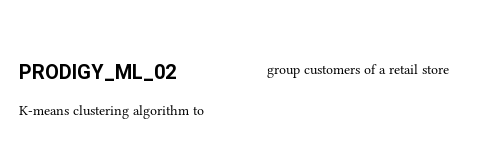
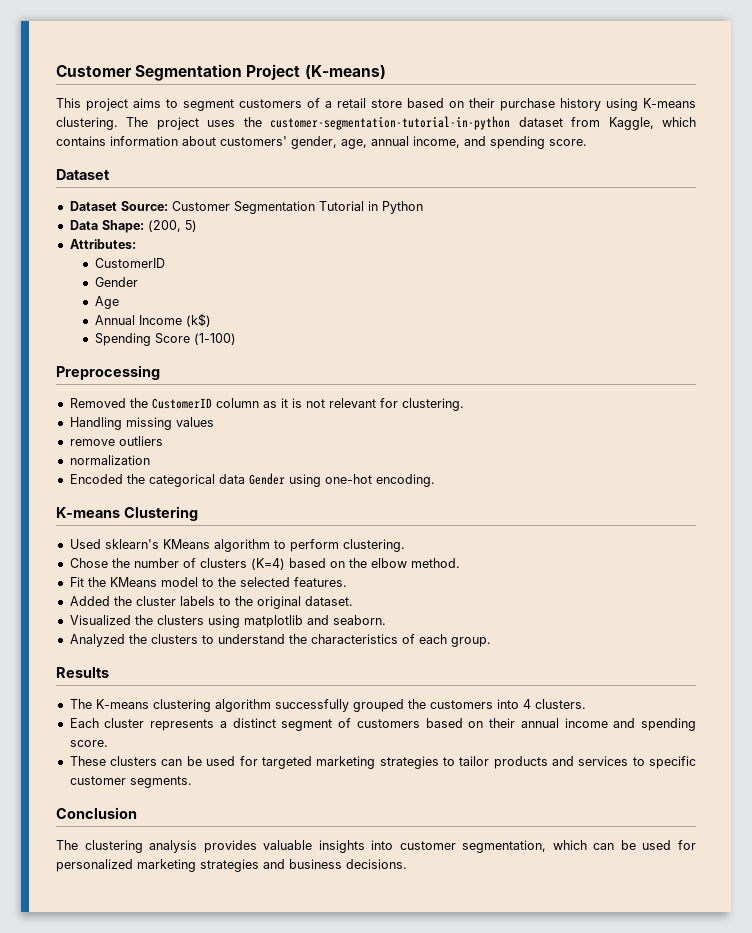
- PRODIGY_ML_02
- K-means clustering algorithm to group customers of a retail store
+ Customer Segmentation Project (K-means)
+ This project aims to segment customers of a retail store based on their purchase history using K-means clustering. The project uses the customer-segmentation-tutorial-in-python dataset from Kaggle, which contains information about customers' gender, age, annual income, and spending score.
+ Dataset
+ Dataset Source: Customer Segmentation Tutorial in Python
+ Data Shape: (200, 5)
+ Attributes:
+ CustomerID
+ Gender
+ Age
+ Annual Income (k$)
+ Spending Score (1-100)
+ Preprocessing
+ Removed the CustomerID column as it is not relevant for clustering.
+ Handling missing values
+ remove outliers
+ normalization
+ Encoded the categorical data Gender using one-hot encoding.
+ K-means Clustering
+ Used sklearn's KMeans algorithm to perform clustering.
+ Chose the number of clusters (K=4) based on the elbow method.
+ Fit the KMeans model to the selected features.
+ Added the cluster labels to the original dataset.
+ Visualized the clusters using matplotlib and seaborn.
+ Analyzed the clusters to understand the characteristics of each group.
+ Results
+ The K-means clustering algorithm successfully grouped the customers into 4 clusters.
+ Each cluster represents a distinct segment of customers based on their annual income and spending score.
+ These clusters can be used for targeted marketing strategies to tailor products and services to specific customer segments.
+ Conclusion
+ The clustering analysis provides valuable insights into customer segmentation, which can be used for personalized marketing strategies and business decisions.

